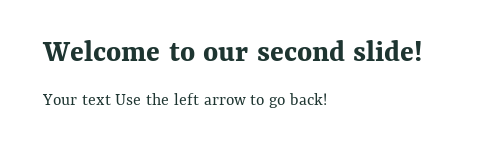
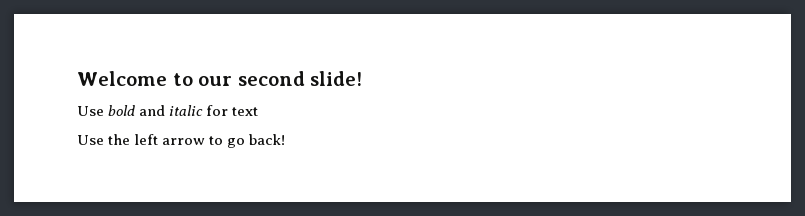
- Your text Use the left arrow to go back!
+ Use bold and italic for text
+ Use the left arrow to go back!

